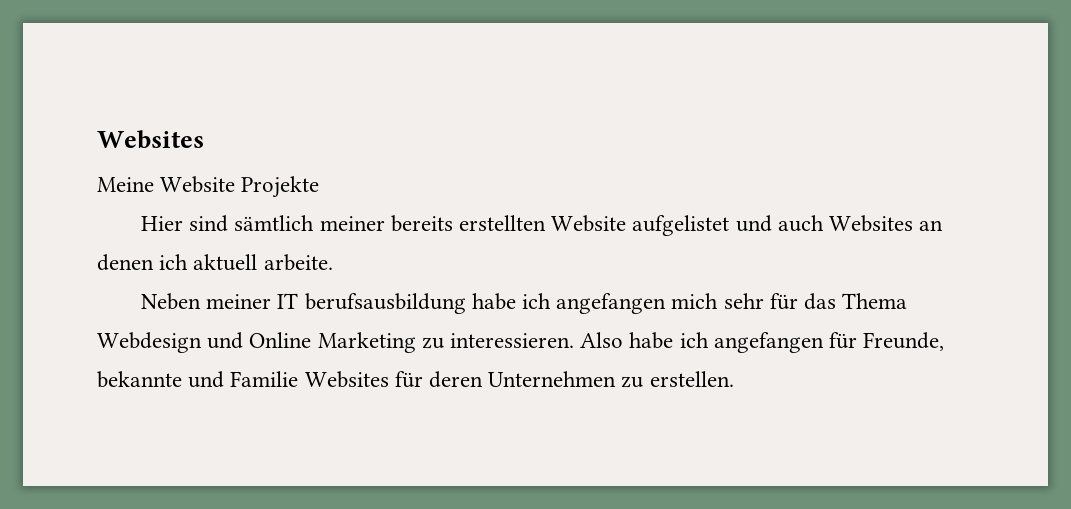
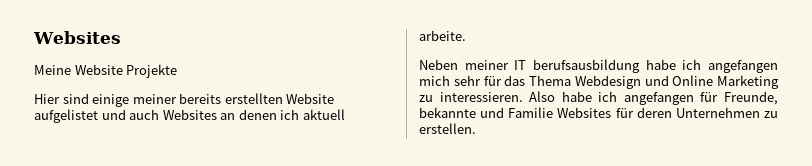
- Hier sind sämtlich meiner bereits erstellten Website aufgelistet und auch Websites an denen ich aktuell arbeite.
+ Hier sind einige meiner bereits erstellten Website aufgelistet und auch Websites an denen ich aktuell arbeite.

